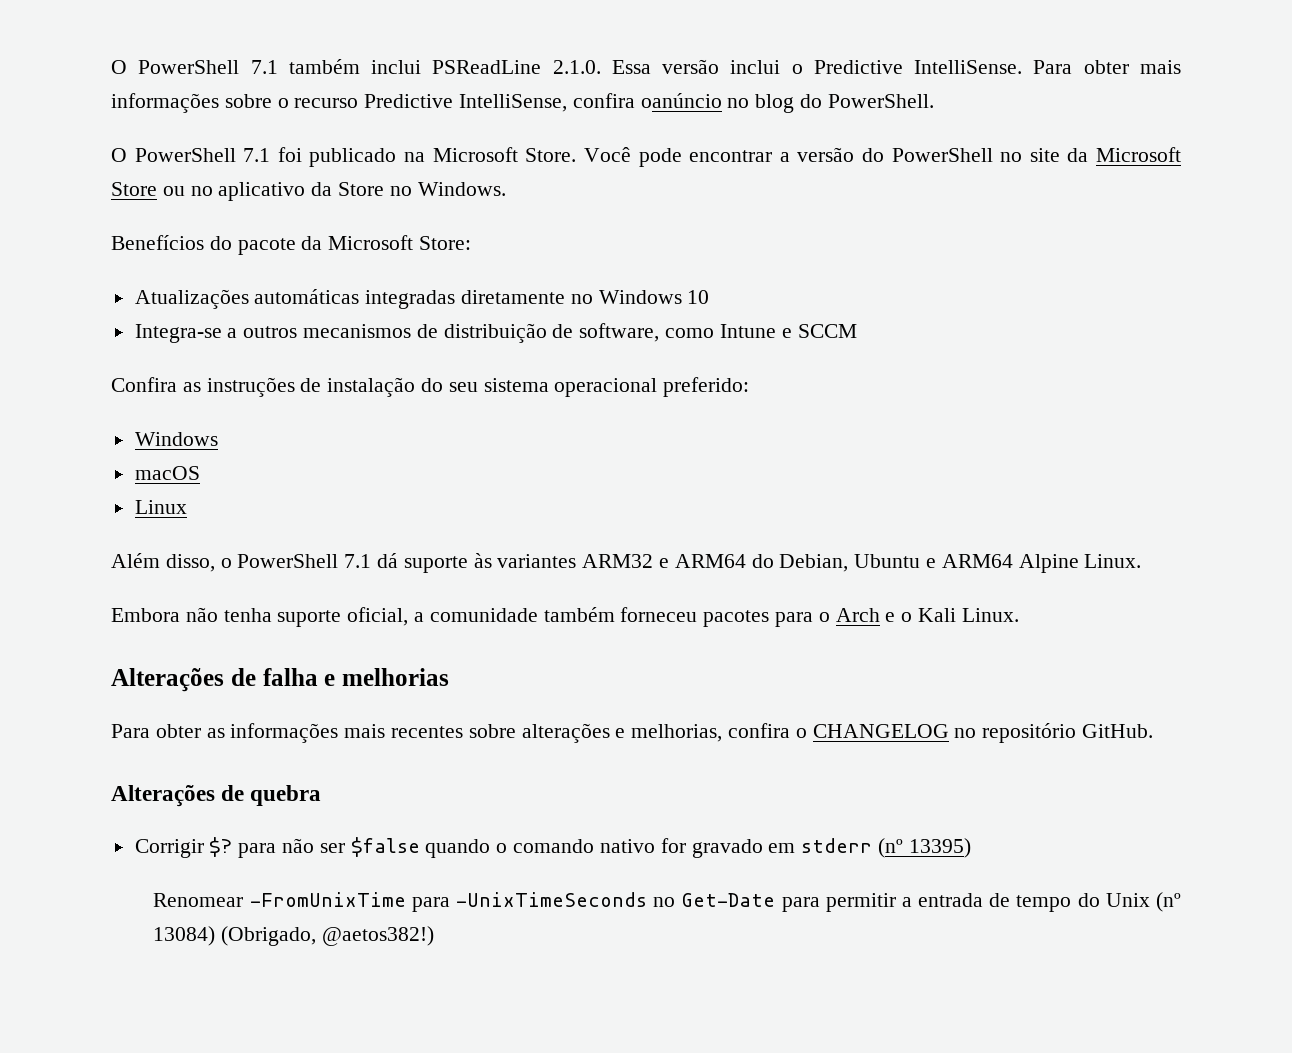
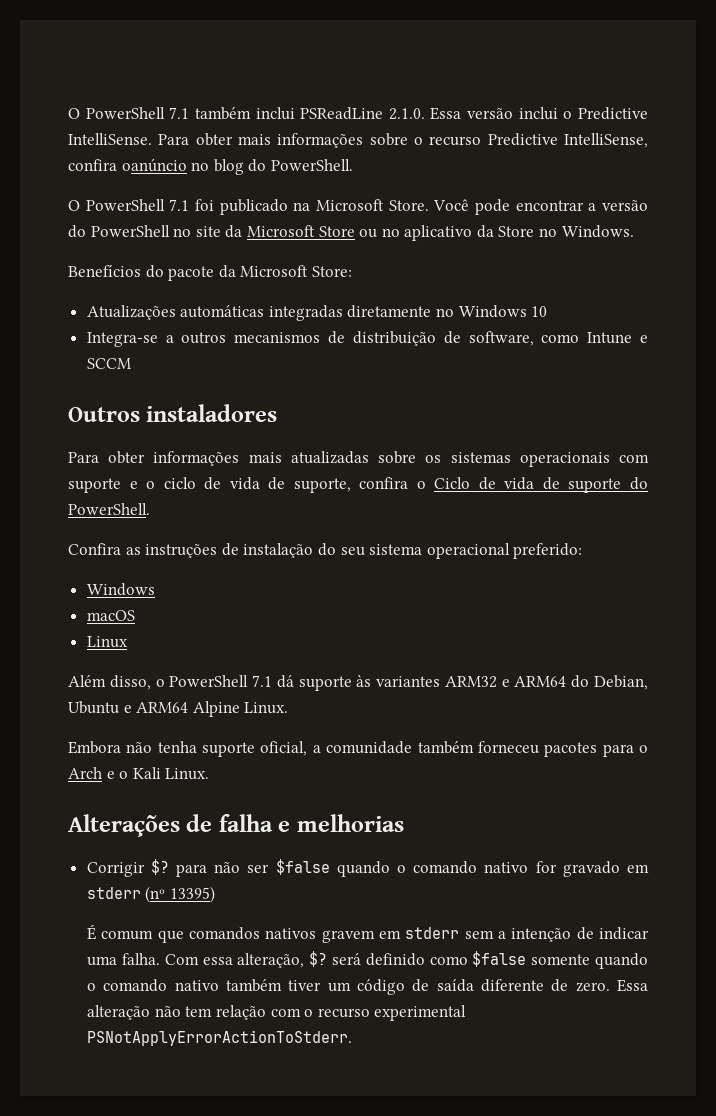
+ Outros instaladores
+ Para obter informações mais atualizadas sobre os sistemas operacionais com suporte e o ciclo de vida de suporte, confira o Ciclo de vida de suporte do PowerShell.
- Para obter as informações mais recentes sobre alterações e melhorias, confira o CHANGELOG no repositório GitHub.
- Alterações de quebra
- Renomear -FromUnixTime para -UnixTimeSeconds no Get-Date para permitir a entrada de tempo do Unix (nº 13084) (Obrigado, @aetos382!)
+ É comum que comandos nativos gravem em stderr sem a intenção de indicar uma falha. Com essa alteração, $? será definido como $false somente quando o comando nativo também tiver um código de saída diferente de zero. Essa alteração não tem relação com o recurso experimental PSNotApplyErrorActionToStderr.

